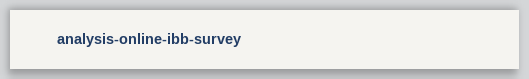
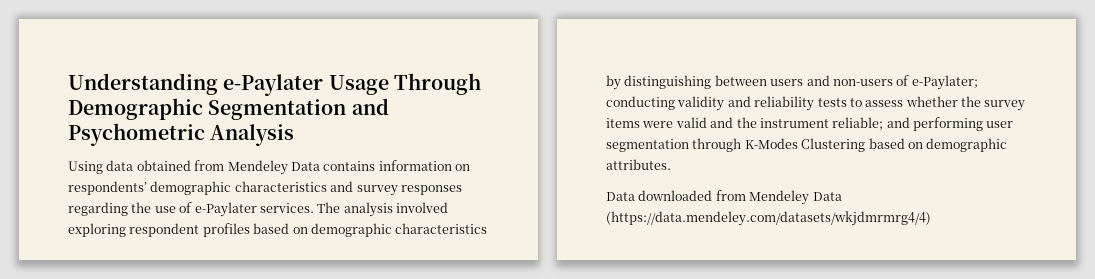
- analysis-online-ibb-survey
+ Understanding e-Paylater Usage Through Demographic Segmentation and Psychometric Analysis
+ Using data obtained from Mendeley Data contains information on respondents’ demographic characteristics and survey responses regarding the use of e-Paylater services. The analysis involved exploring respondent profiles based on demographic characteristics by distinguishing between users and non-users of e-Paylater; conducting validity and reliability tests to assess whether the survey items were valid and the instrument reliable; and performing user segmentation through K-Modes Clustering based on demographic attributes.
+ Data downloaded from Mendeley Data (https://data.mendeley.com/datasets/wkjdmrmrg4/4)

